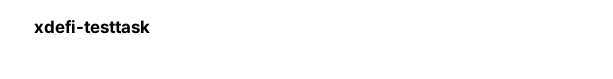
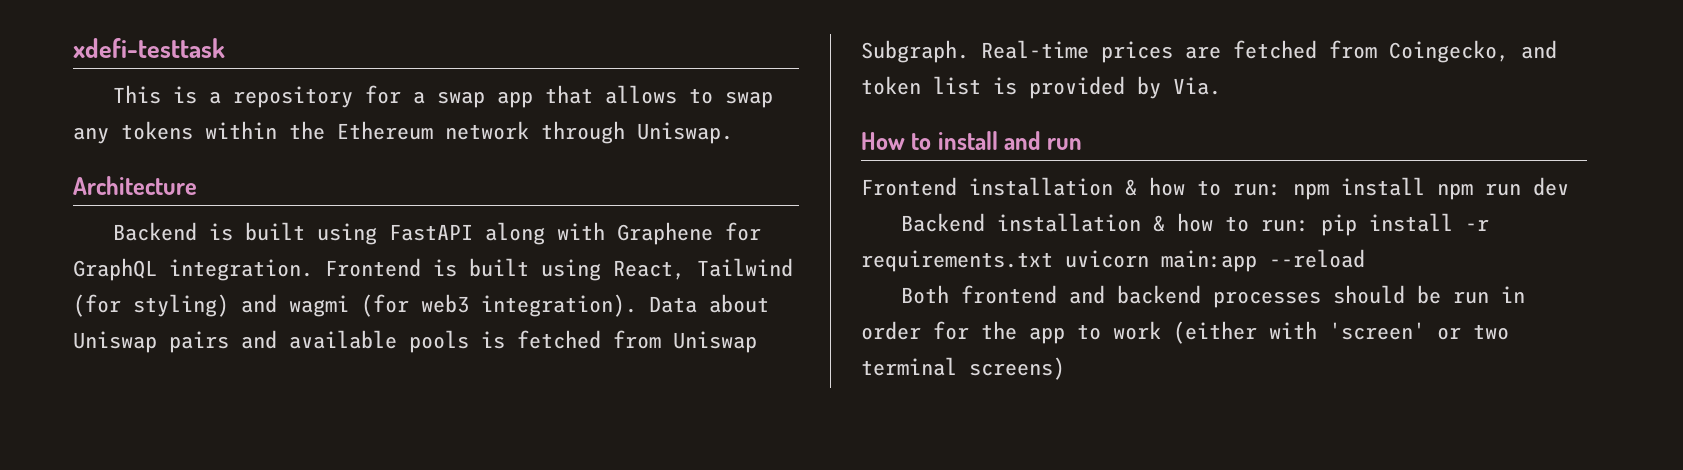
+ This is a repository for a swap app that allows to swap any tokens within the Ethereum network through Uniswap.
+ Architecture
+ Backend is built using FastAPI along with Graphene for GraphQL integration. Frontend is built using React, Tailwind (for styling) and wagmi (for web3 integration). Data about Uniswap pairs and available pools is fetched from Uniswap Subgraph. Real-time prices are fetched from Coingecko, and token list is provided by Via.
+ How to install and run
+ Frontend installation & how to run: npm install npm run dev
+ Backend installation & how to run: pip install -r requirements.txt uvicorn main:app --reload
+ Both frontend and backend processes should be run in order for the app to work (either with 'screen' or two terminal screens)

